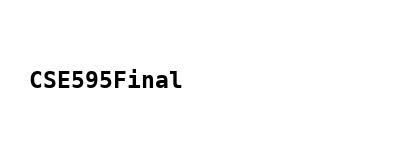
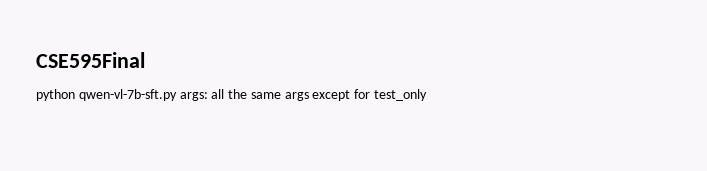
+ python qwen-vl-7b-sft.py args: all the same args except for test_only

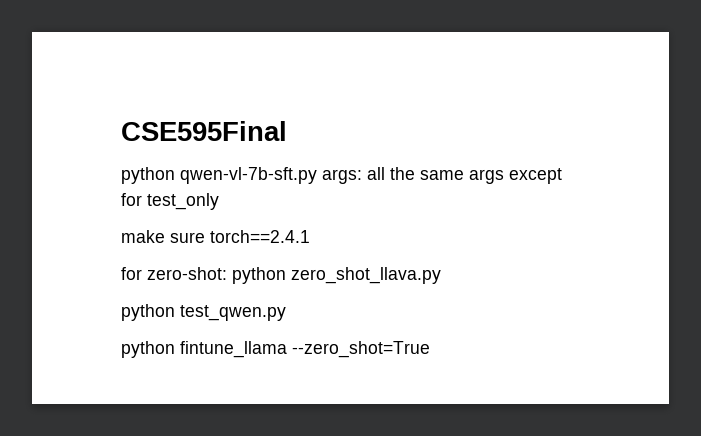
+ make sure torch==2.4.1
+ for zero-shot: python zero_shot_llava.py
+ python test_qwen.py
+ python fintune_llama --zero_shot=True

